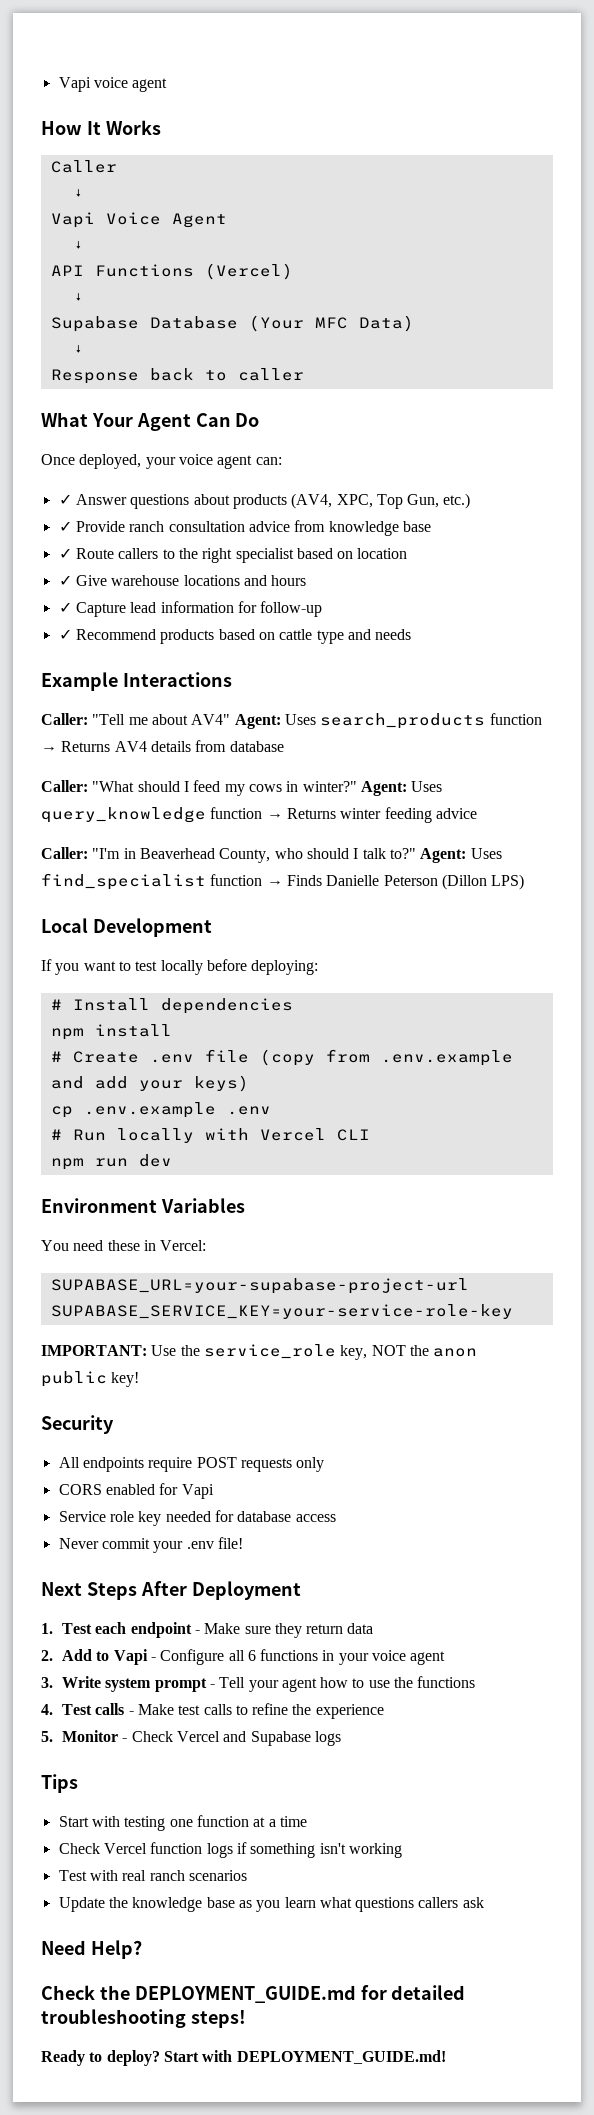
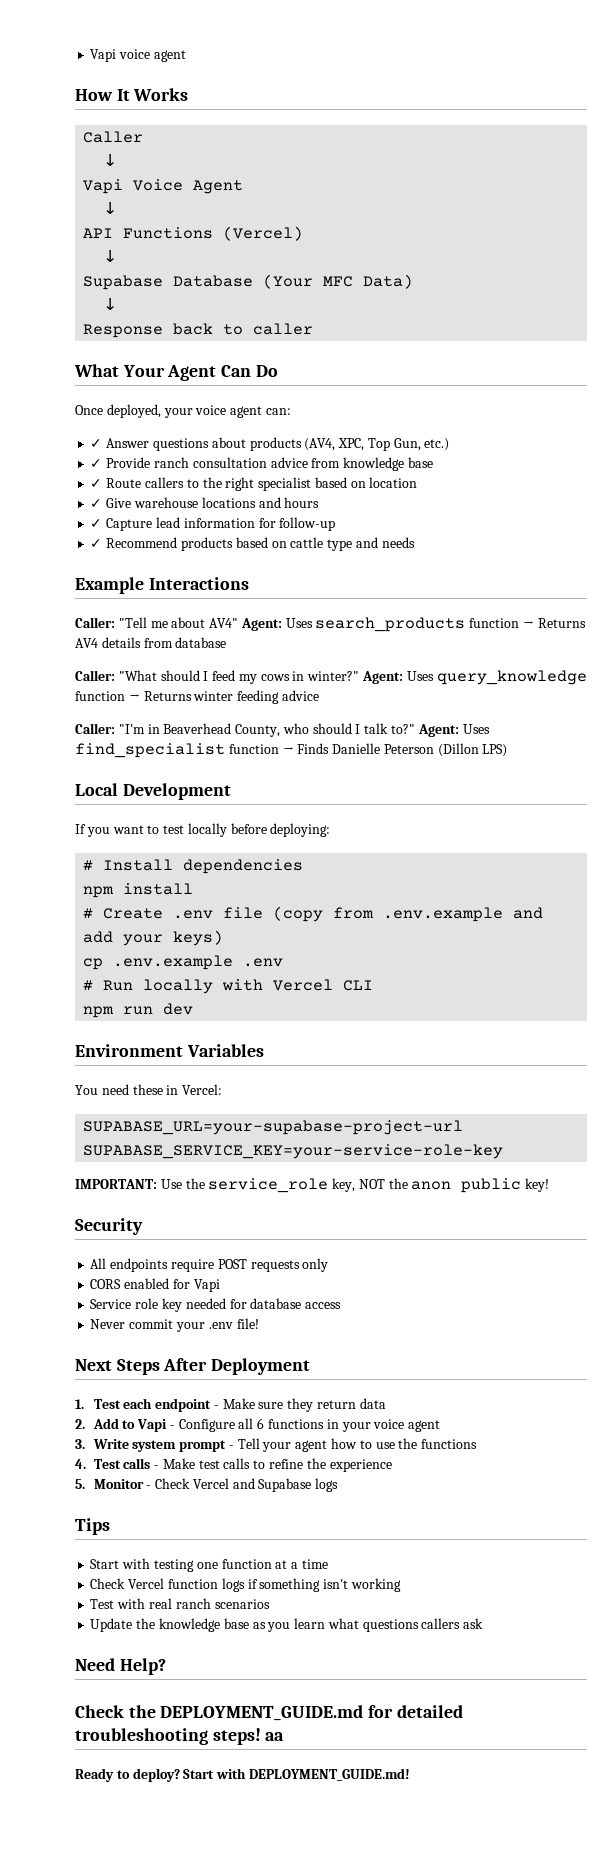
- Check the DEPLOYMENT_GUIDE.md for detailed troubleshooting steps!
+ Check the DEPLOYMENT_GUIDE.md for detailed troubleshooting steps! aa

